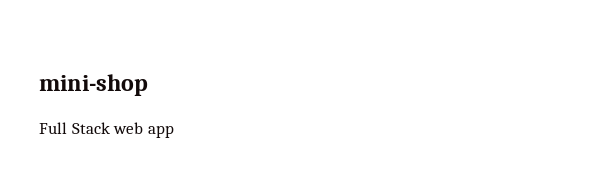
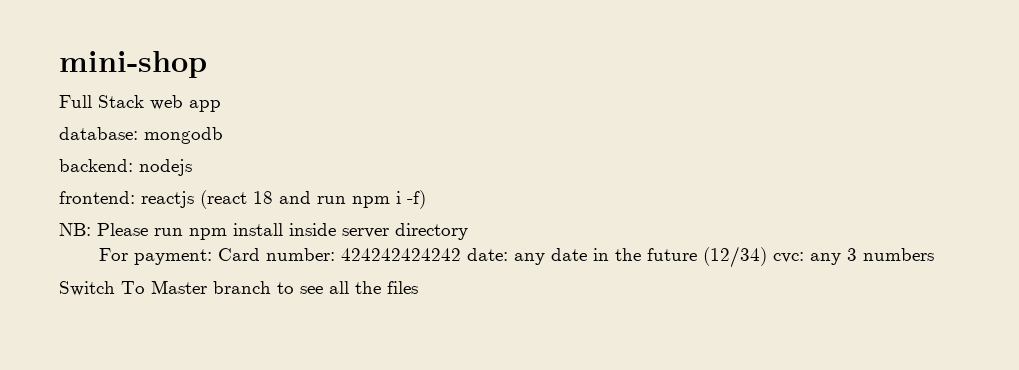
+ database: mongodb
+ backend: nodejs
+ frontend: reactjs (react 18 and run npm i -f)
+ NB: Please run npm install inside server directory
+ For payment: Card number: 424242424242 date: any date in the future (12/34) cvc: any 3 numbers
+ Switch To Master branch to see all the files

